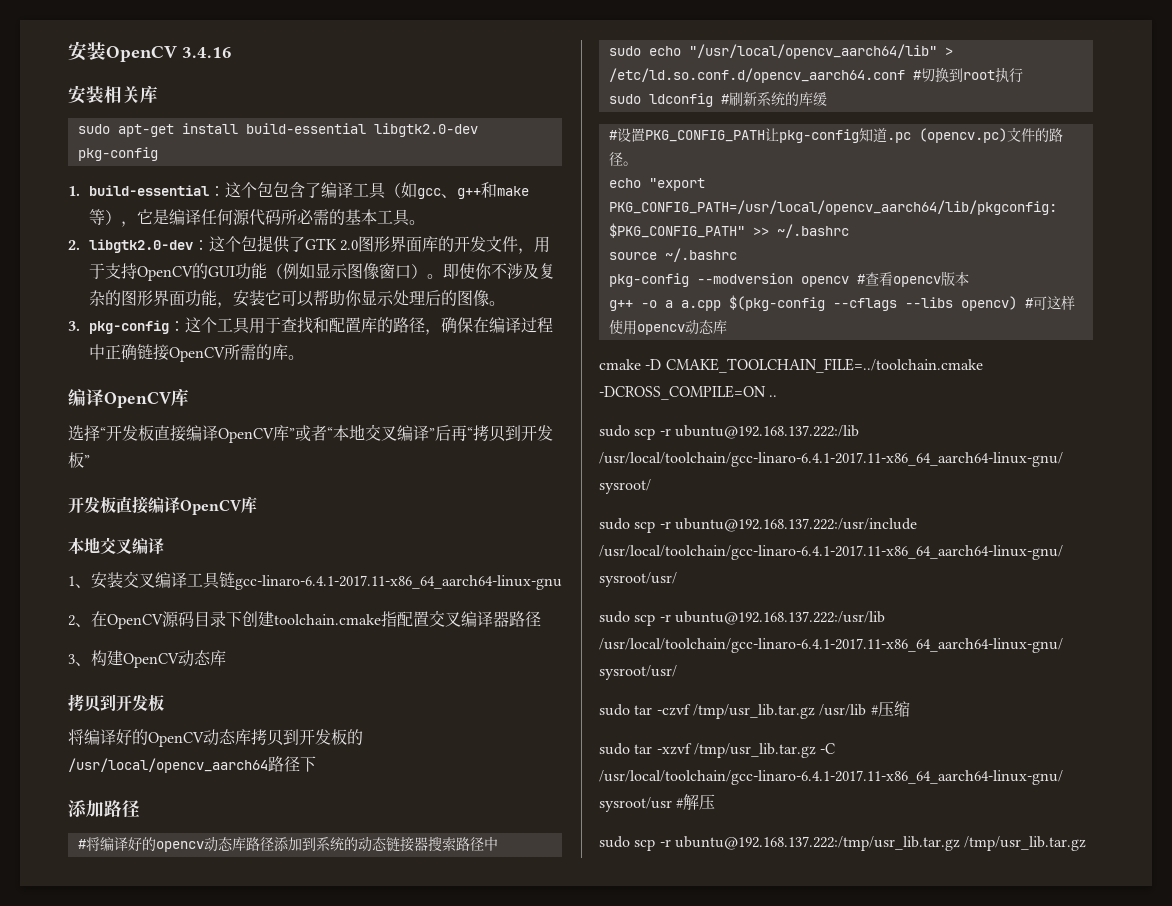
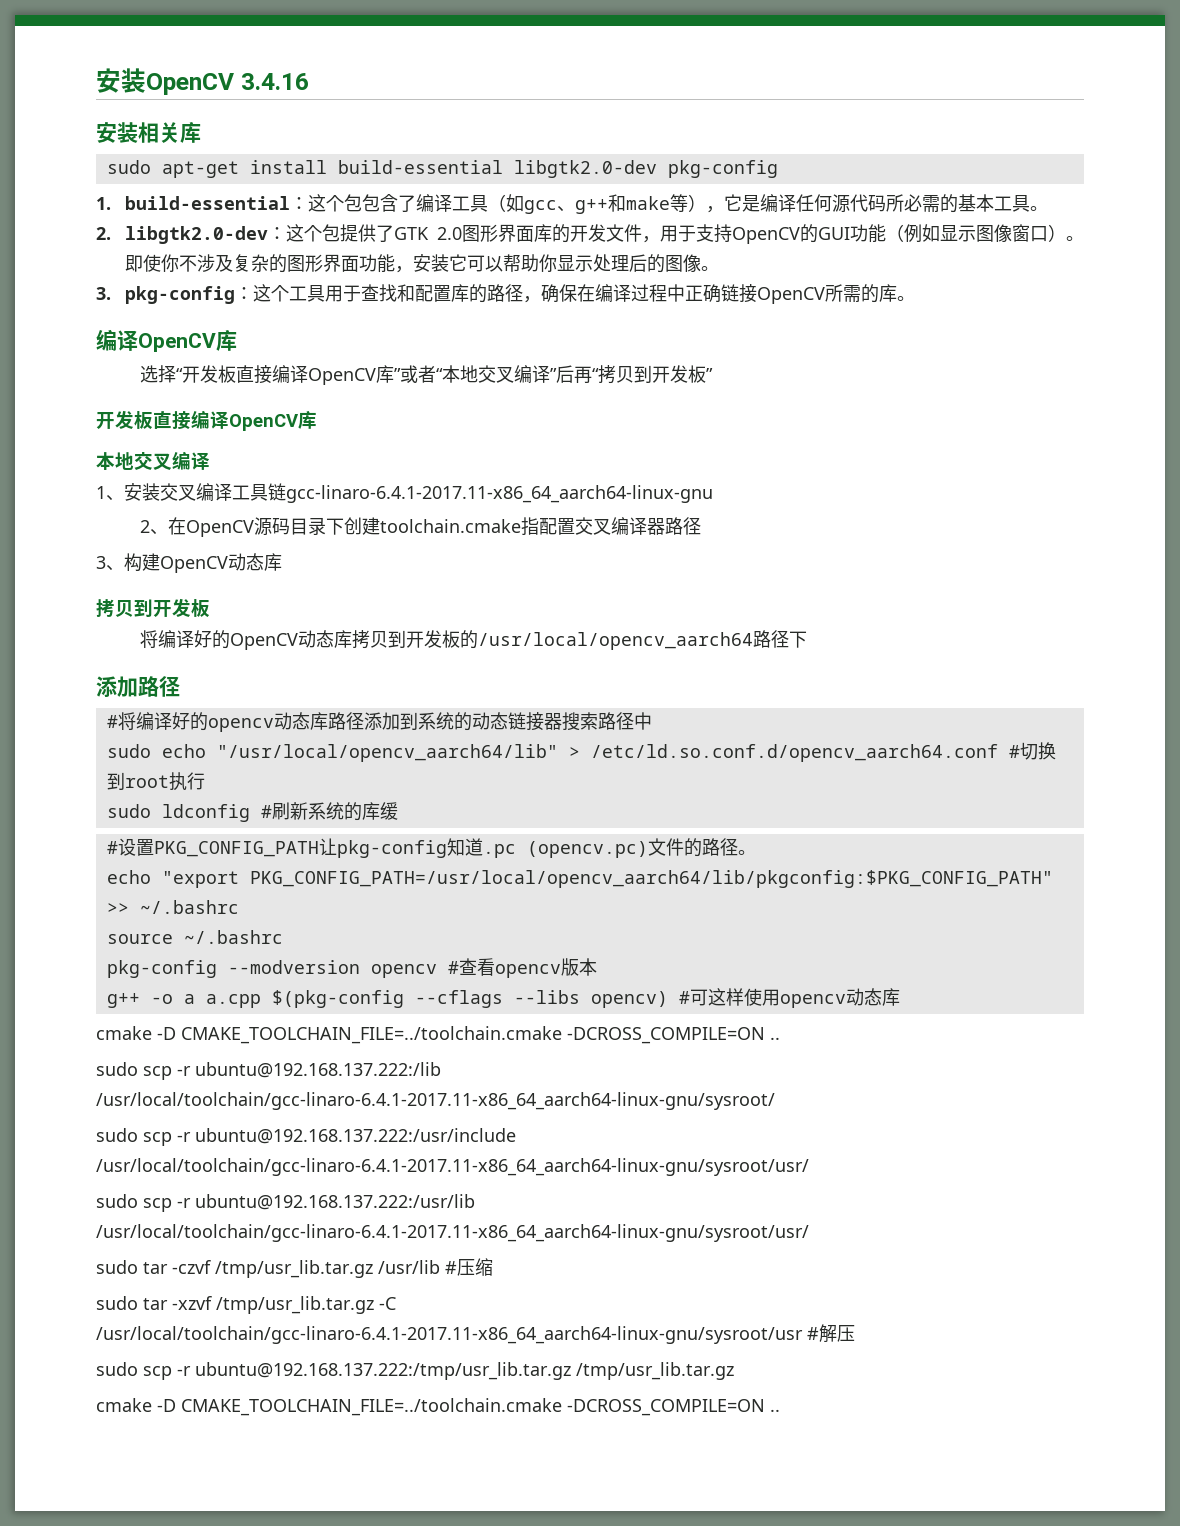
  sudo scp -r ubuntu@192.168.137.222:/tmp/usr_lib.tar.gz /tmp/usr_lib.tar.gz
+ cmake -D CMAKE_TOOLCHAIN_FILE=../toolchain.cmake -DCROSS_COMPILE=ON ..

